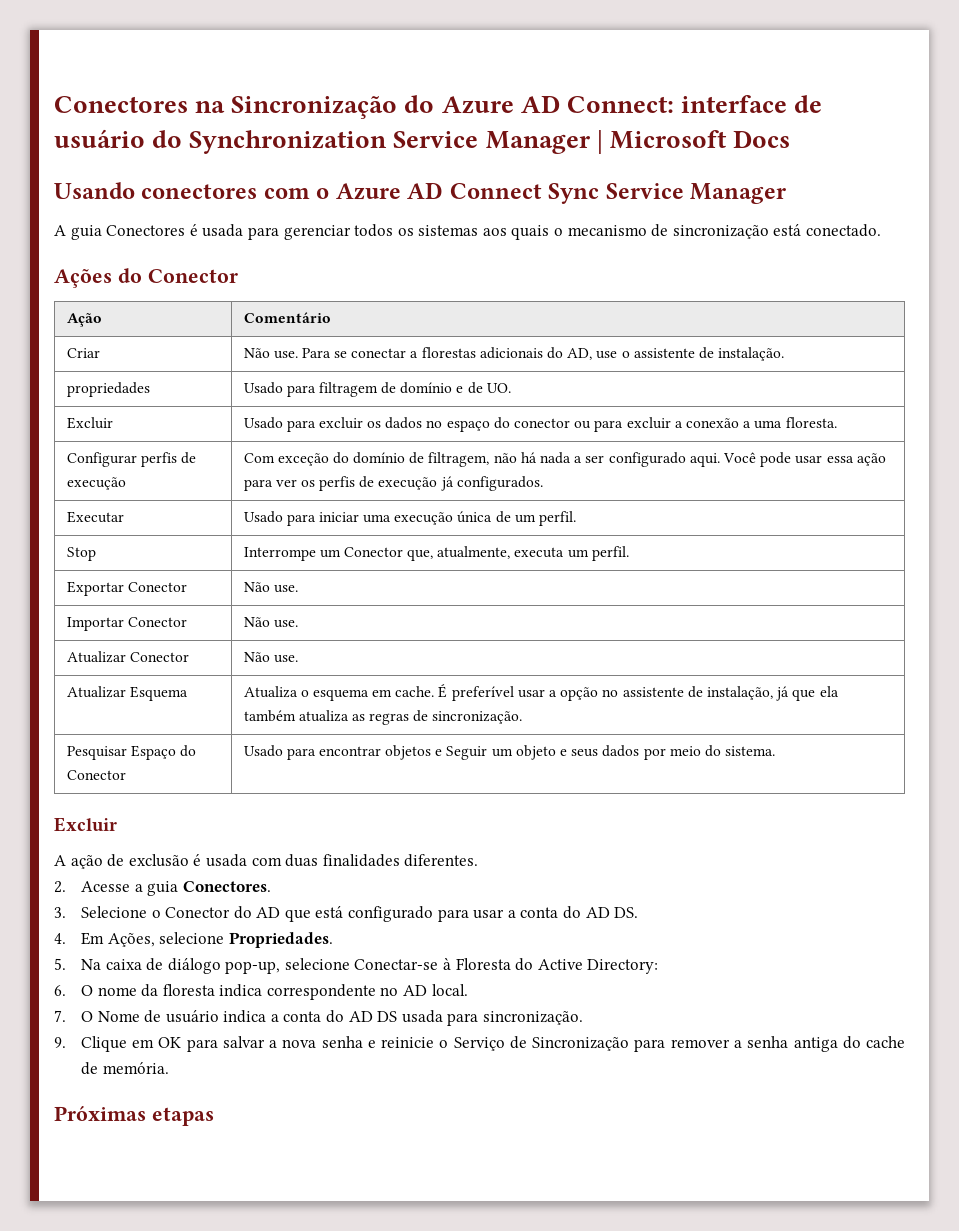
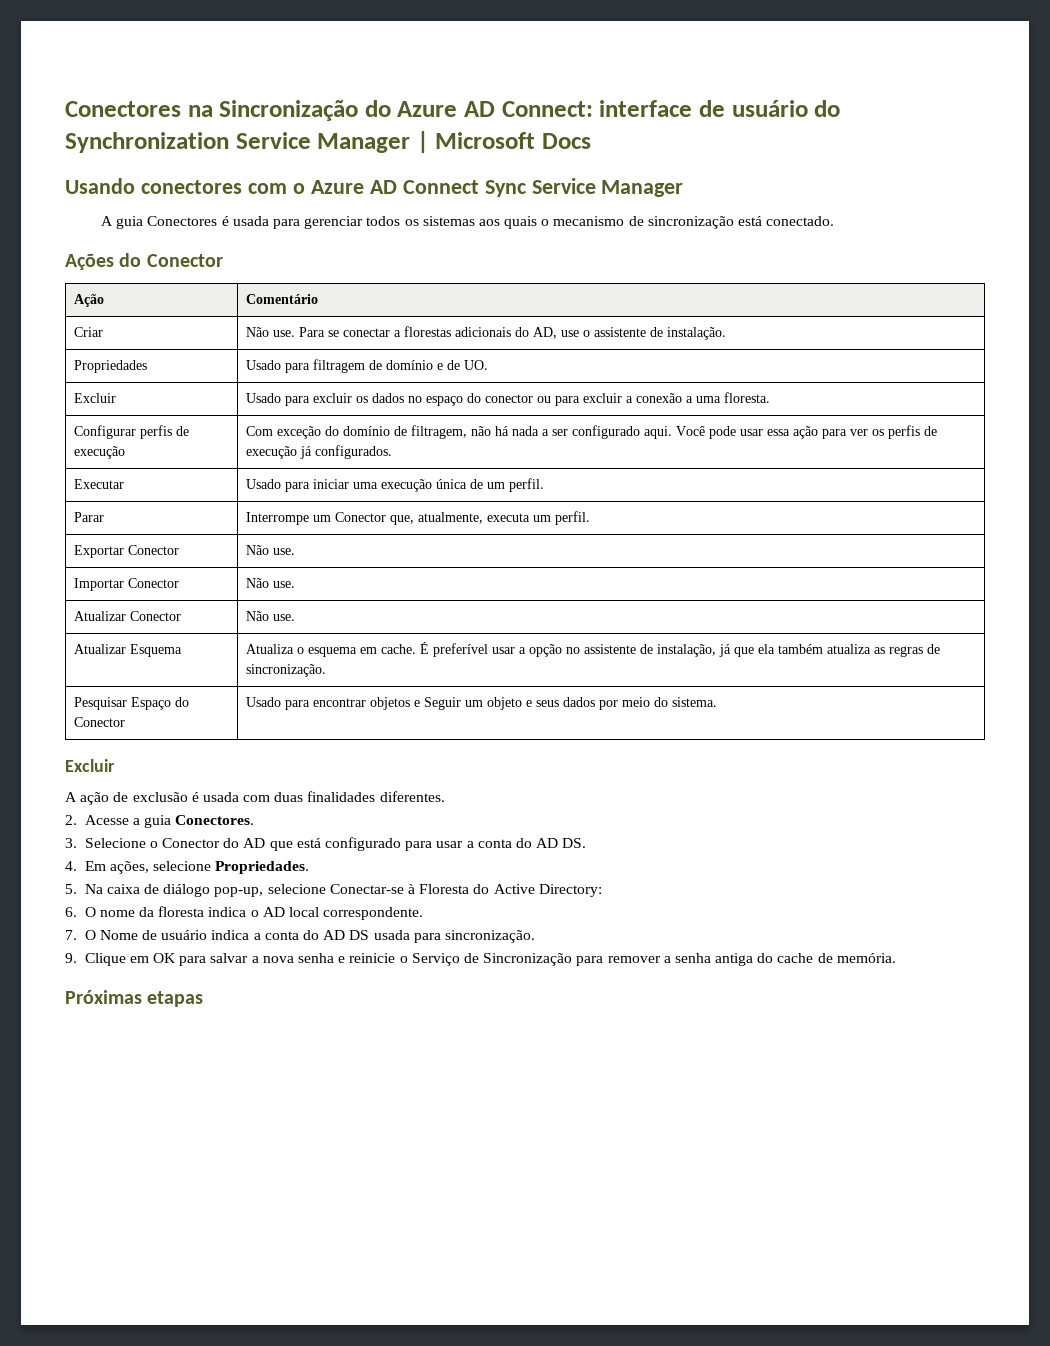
- propriedades | Usado para filtragem de domínio e de UO.
+ Propriedades | Usado para filtragem de domínio e de UO.
- Stop | Interrompe um Conector que, atualmente, executa um perfil.
+ Parar | Interrompe um Conector que, atualmente, executa um perfil.
- 4. Em Ações, selecione Propriedades.
+ 4. Em ações, selecione Propriedades.
- 6. O nome da floresta indica correspondente no AD local.
+ 6. O nome da floresta indica o AD local correspondente.

